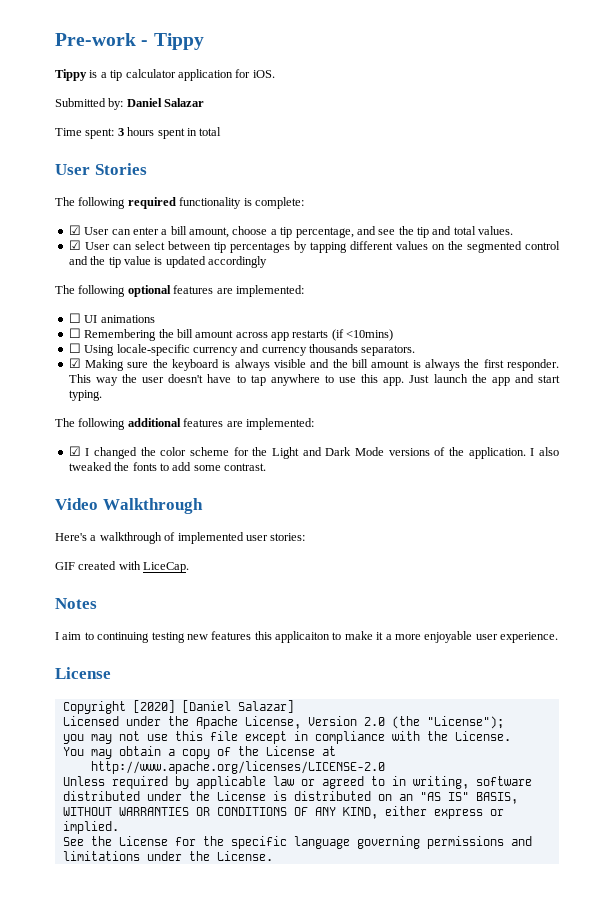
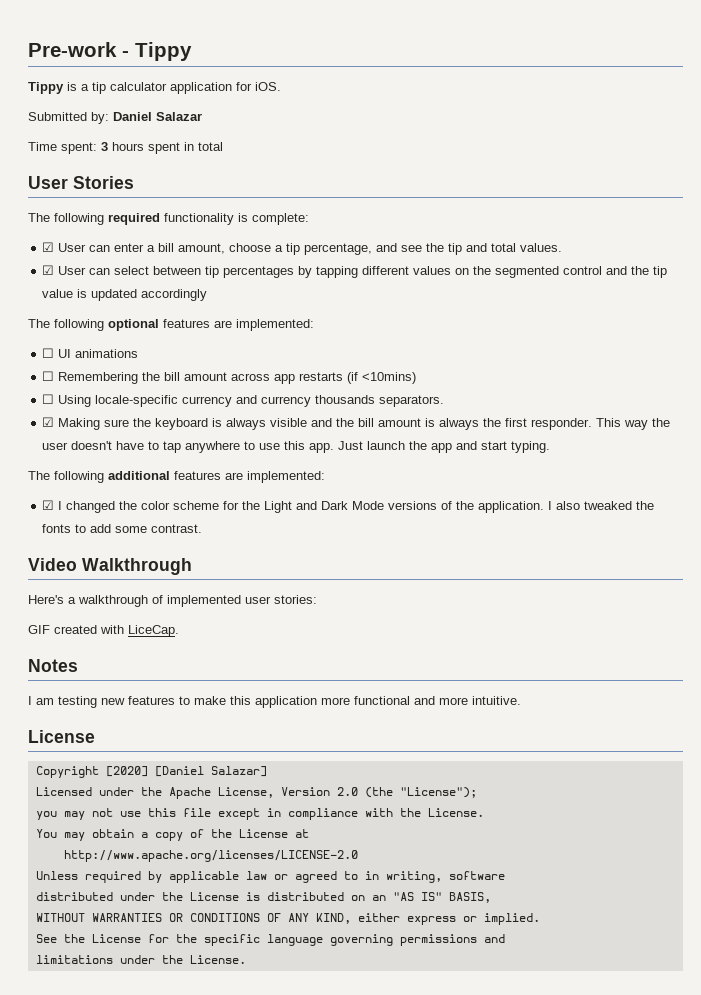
- I aim to continuing testing new features this applicaiton to make it a more enjoyable user experience.
+ I am testing new features to make this application more functional and more intuitive.

